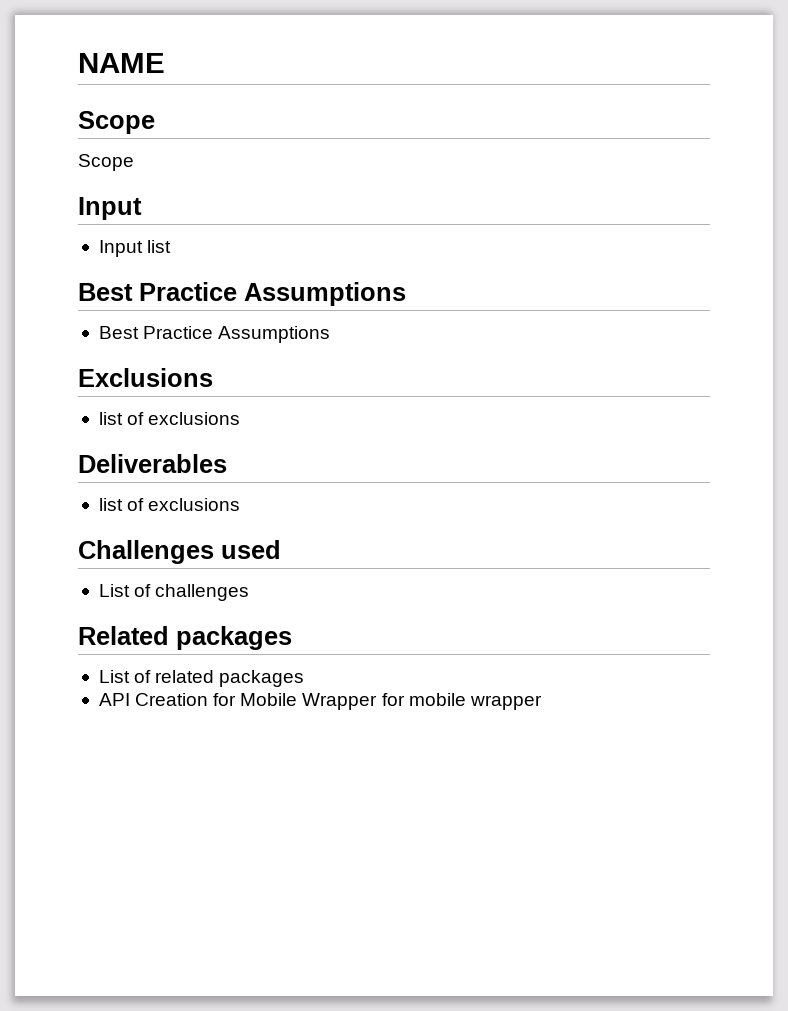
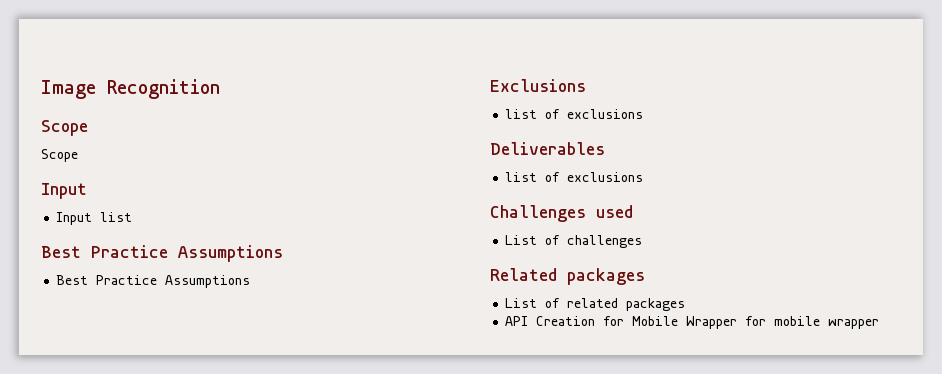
- NAME
+ Image Recognition

